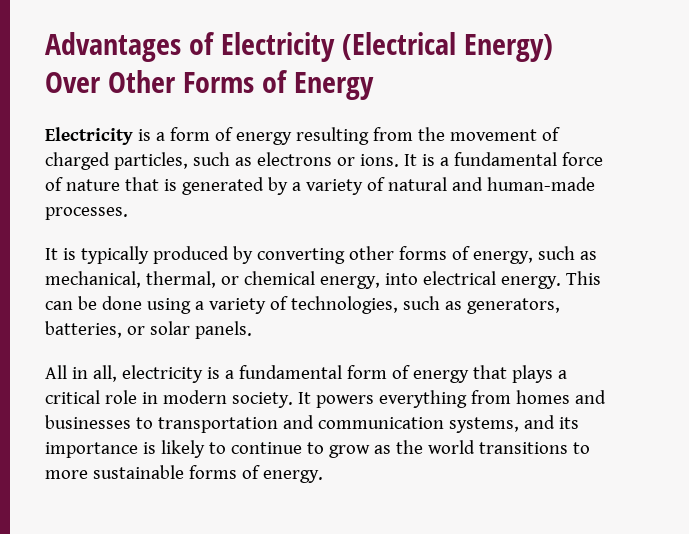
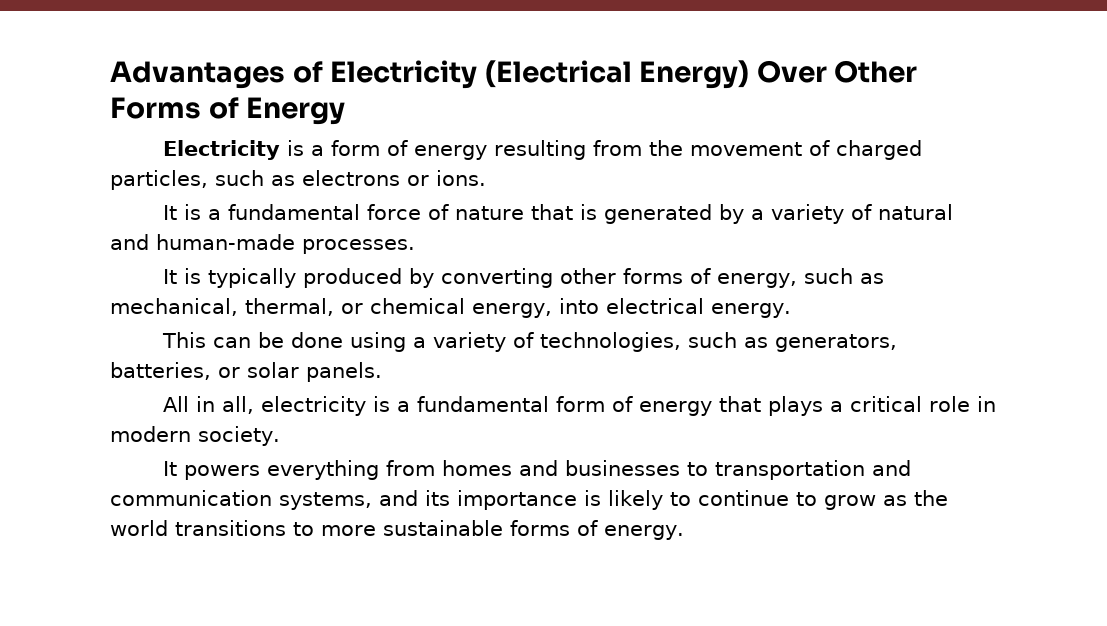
- Electricity is a form of energy resulting from the movement of charged particles, such as electrons or ions. It is a fundamental force of nature that is generated by a variety of natural and human-made processes.
+ Electricity is a form of energy resulting from the movement of charged particles, such as electrons or ions.
+ It is a fundamental force of nature that is generated by a variety of natural and human-made processes.
- It is typically produced by converting other forms of energy, such as mechanical, thermal, or chemical energy, into electrical energy. This can be done using a variety of technologies, such as generators, batteries, or solar panels.
+ It is typically produced by converting other forms of energy, such as mechanical, thermal, or chemical energy, into electrical energy.
+ This can be done using a variety of technologies, such as generators, batteries, or solar panels.
- All in all, electricity is a fundamental form of energy that plays a critical role in modern society. It powers everything from homes and businesses to transportation and communication systems, and its importance is likely to continue to grow as the world transitions to more sustainable forms of energy.
+ All in all, electricity is a fundamental form of energy that plays a critical role in modern society.
+ It powers everything from homes and businesses to transportation and communication systems, and its importance is likely to continue to grow as the world transitions to more sustainable forms of energy.

